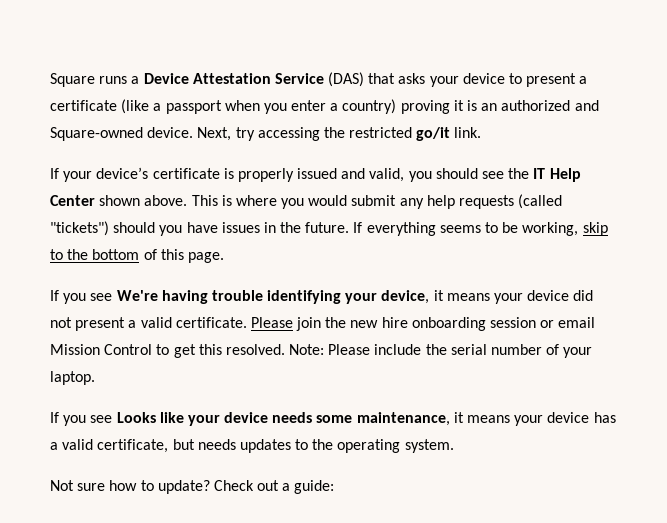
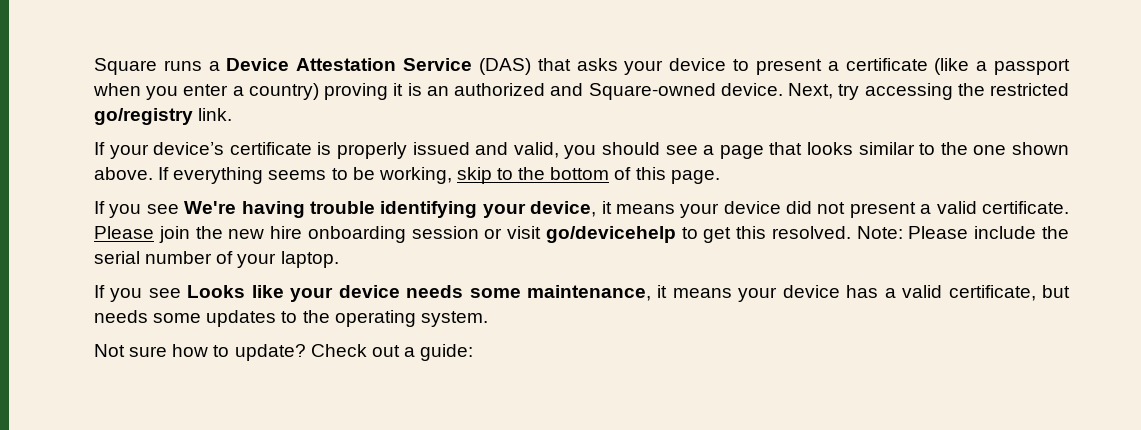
- Next, try accessing the restricted go/it link.
+ Next, try accessing the restricted go/registry link.
- If your device’s certificate is properly issued and valid, you should see the IT Help Center shown above. This is where you would submit any help requests (called "tickets") should you have issues in the future.
+ If your device’s certificate is properly issued and valid, you should see a page that looks similar to the one shown above.
- Please join the new hire onboarding session or email Mission Control to get this resolved.
+ Please join the new hire onboarding session or visit go/devicehelp to get this resolved.
- If you see Looks like your device needs some maintenance, it means your device has a valid certificate, but needs updates to the operating system.
+ If you see Looks like your device needs some maintenance, it means your device has a valid certificate, but needs some updates to the operating system.

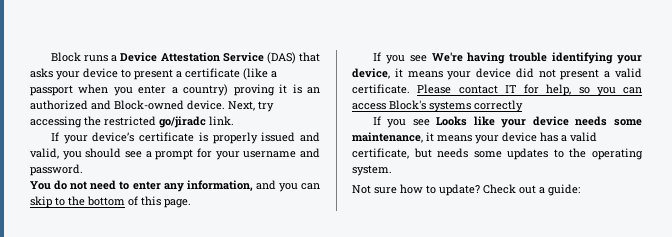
- Square runs a Device Attestation Service (DAS) that asks your device to present a certificate (like a passport when you enter a country) proving it is an authorized and Square-owned device.
+ Block runs a Device Attestation Service (DAS) that asks your device to present a certificate (like a passport when you enter a country) proving it is an authorized and Block-owned device.
- Next, try accessing the restricted go/registry link.
+ Next, try accessing the restricted go/jiradc link.
- If your device’s certificate is properly issued and valid, you should see a page that looks similar to the one shown above. If everything seems to be working, skip to the bottom of this page.
+ If your device’s certificate is properly issued and valid, you should see a prompt for your username and password.
+ You do not need to enter any information, and you can skip to the bottom of this page.
- Please join the new hire onboarding session or visit go/devicehelp to get this resolved. Note: Please include the serial number of your laptop.
+ Please contact IT for help, so you can access Block's systems correctly

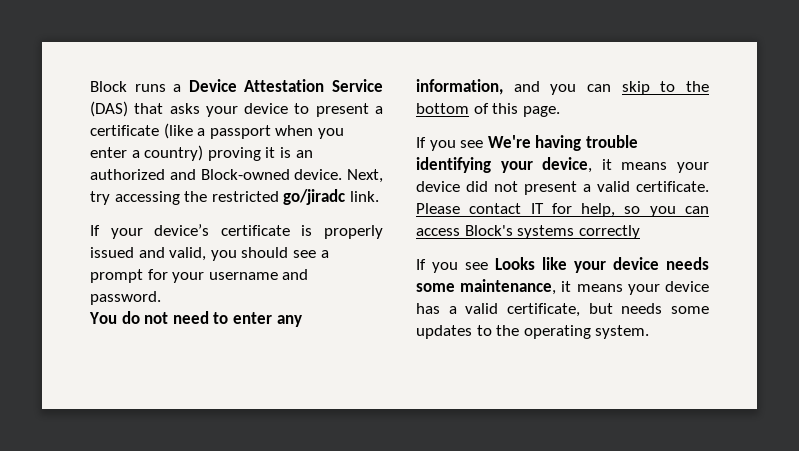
- Not sure how to update? Check out a guide:

